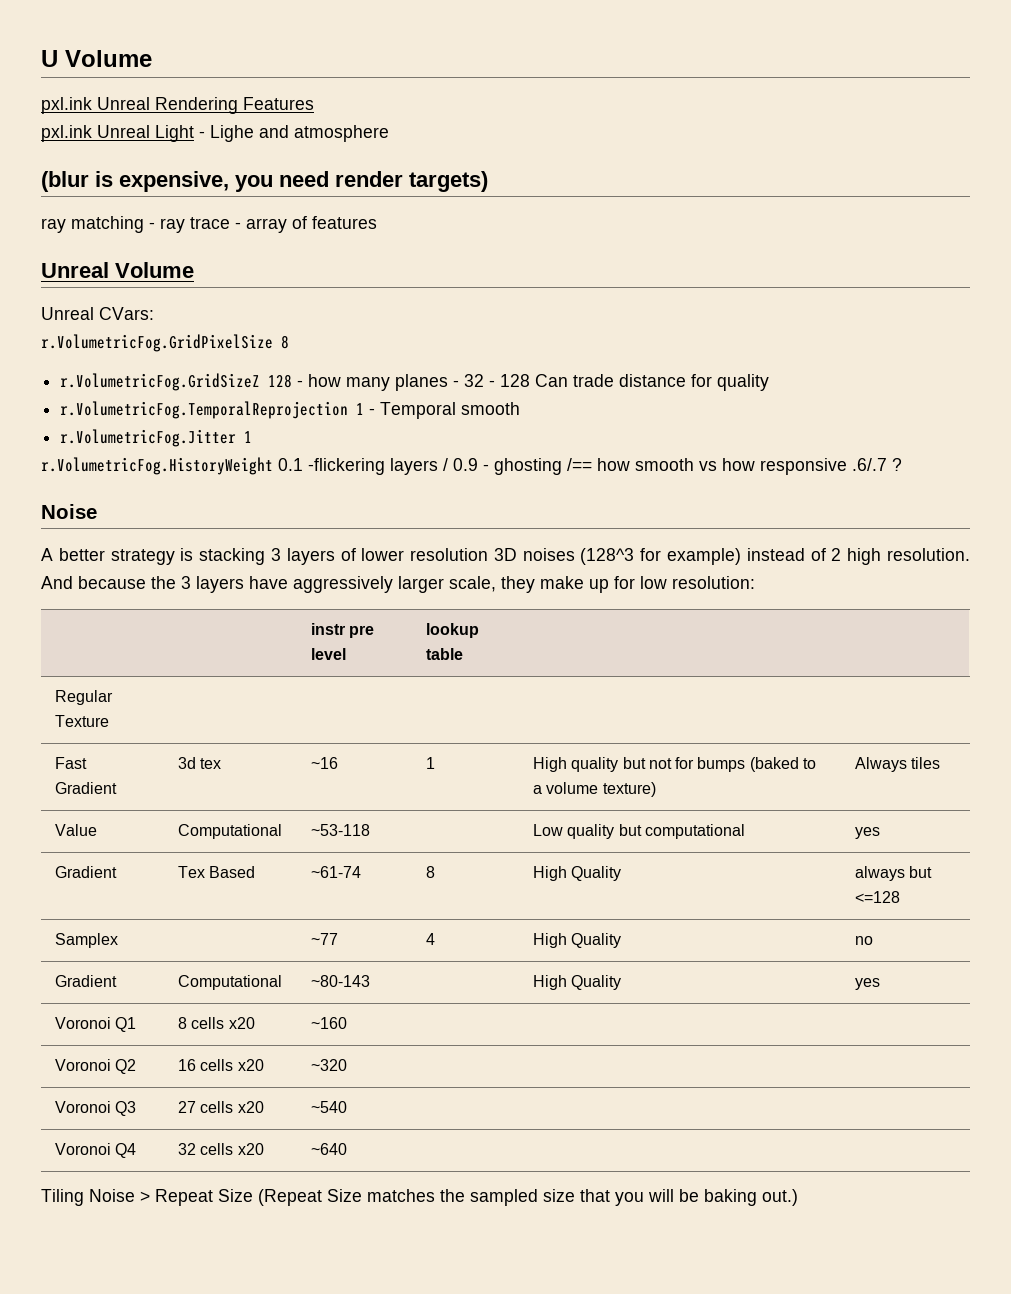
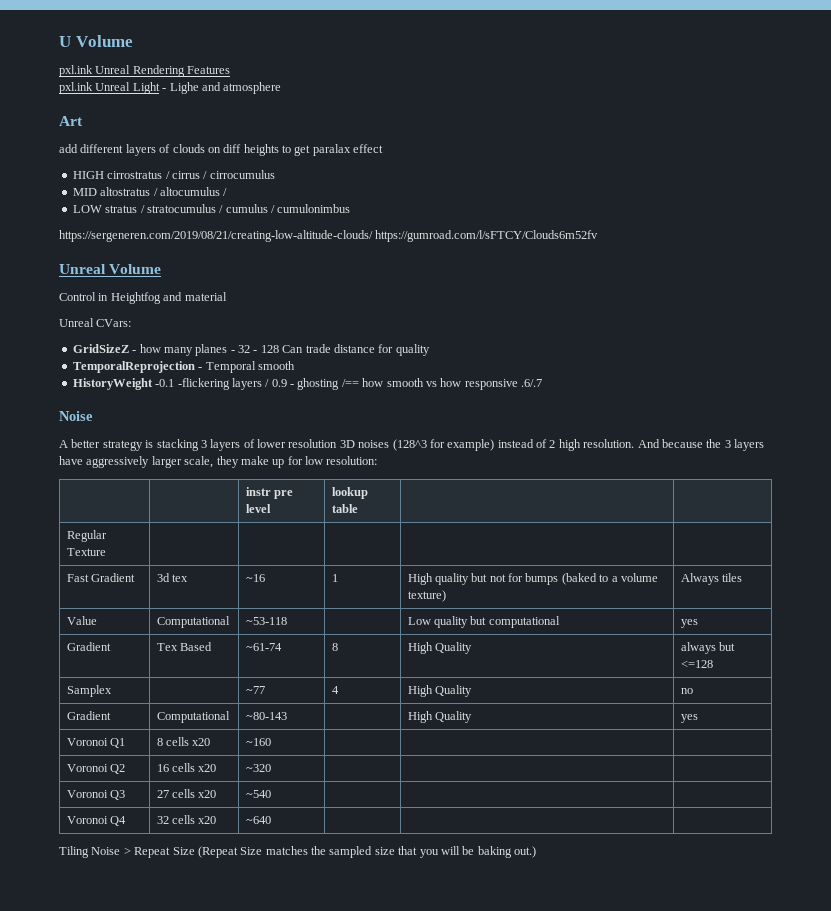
- (blur is expensive, you need render targets)
- ray matching - ray trace - array of features
+ Art
+ add different layers of clouds on diff heights to get paralax effect
+ HIGH cirrostratus / cirrus / cirrocumulus
+ MID altostratus / altocumulus /
+ LOW stratus / stratocumulus / cumulus / cumulonimbus
+ https://sergeneren.com/2019/08/21/creating-low-altitude-clouds/ https://gumroad.com/l/sFTCY/Clouds6m52fv
  Unreal Volume
+ Control in Heightfog and material
  Unreal CVars:
- r.VolumetricFog.GridPixelSize 8
- r.VolumetricFog.GridSizeZ 128 - how many planes - 32 - 128 Can trade distance for quality
+ GridSizeZ - how many planes - 32 - 128 Can trade distance for quality
- r.VolumetricFog.TemporalReprojection 1 - Temporal smooth
+ TemporalReprojection - Temporal smooth
- r.VolumetricFog.Jitter 1
- r.VolumetricFog.HistoryWeight 0.1 -flickering layers / 0.9 - ghosting /== how smooth vs how responsive .6/.7 ?
+ HistoryWeight -0.1 -flickering layers / 0.9 - ghosting /== how smooth vs how responsive .6/.7

